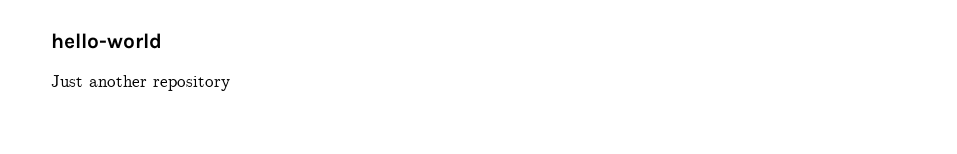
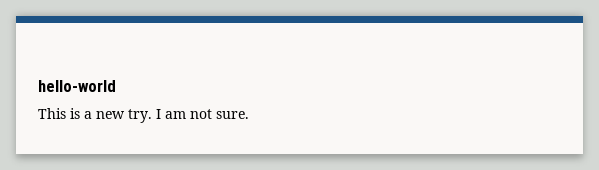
- Just another repository
+ This is a new try. I am not sure.

